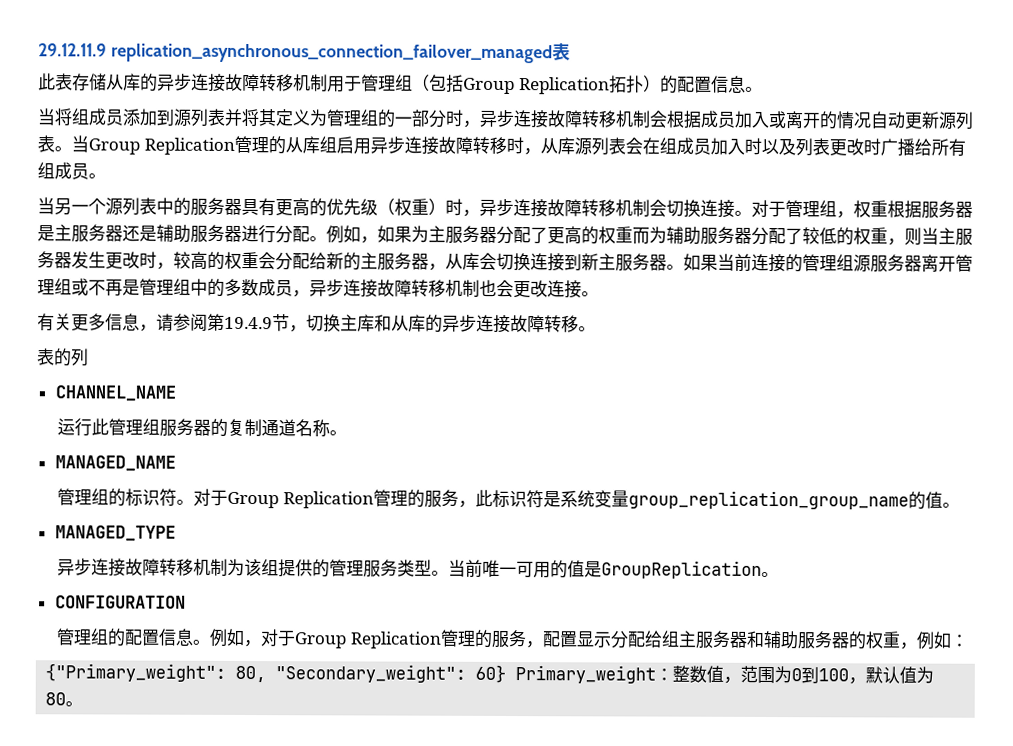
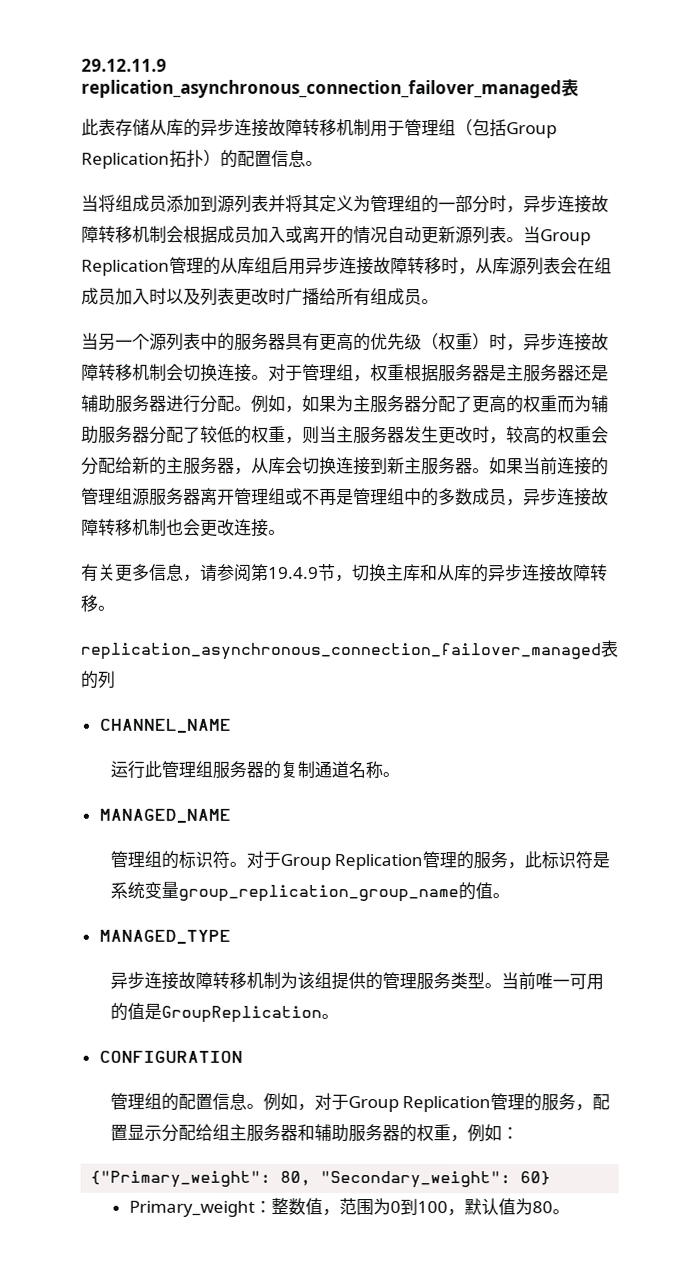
- 表的列
+ replication_asynchronous_connection_failover_managed表的列
- {"Primary_weight": 80, "Secondary_weight": 60} Primary_weight：整数值，范围为0到100，默认值为80。
+ {"Primary_weight": 80, "Secondary_weight": 60}
+ Primary_weight：整数值，范围为0到100，默认值为80。

